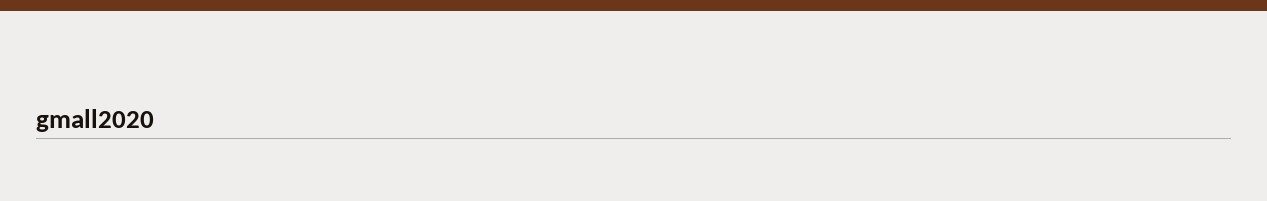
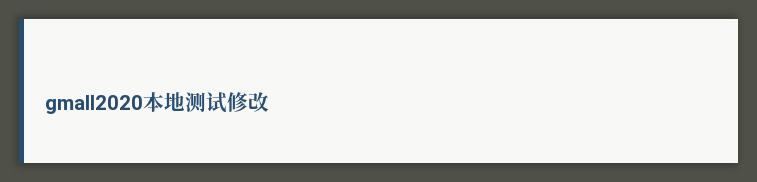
- gmall2020
+ gmall2020本地测试修改

